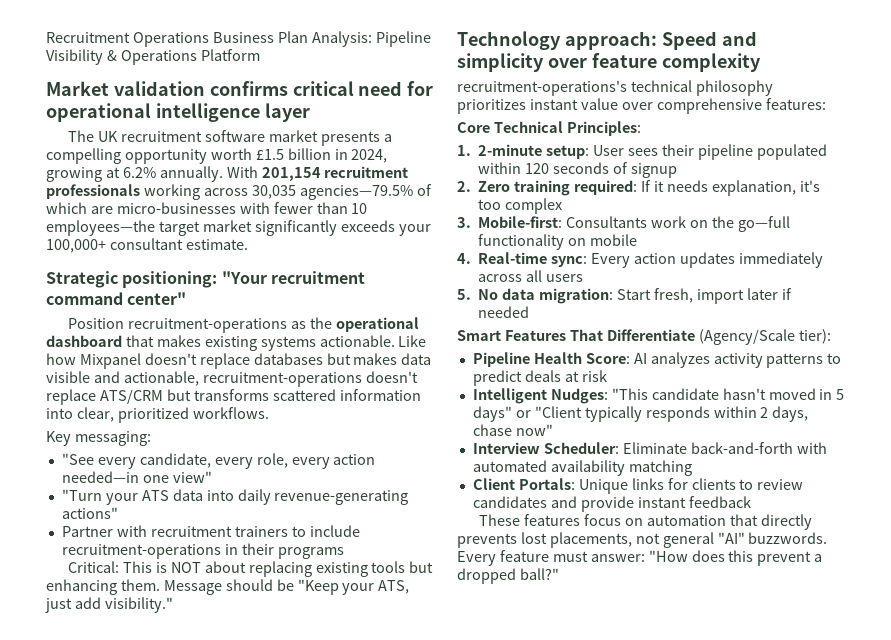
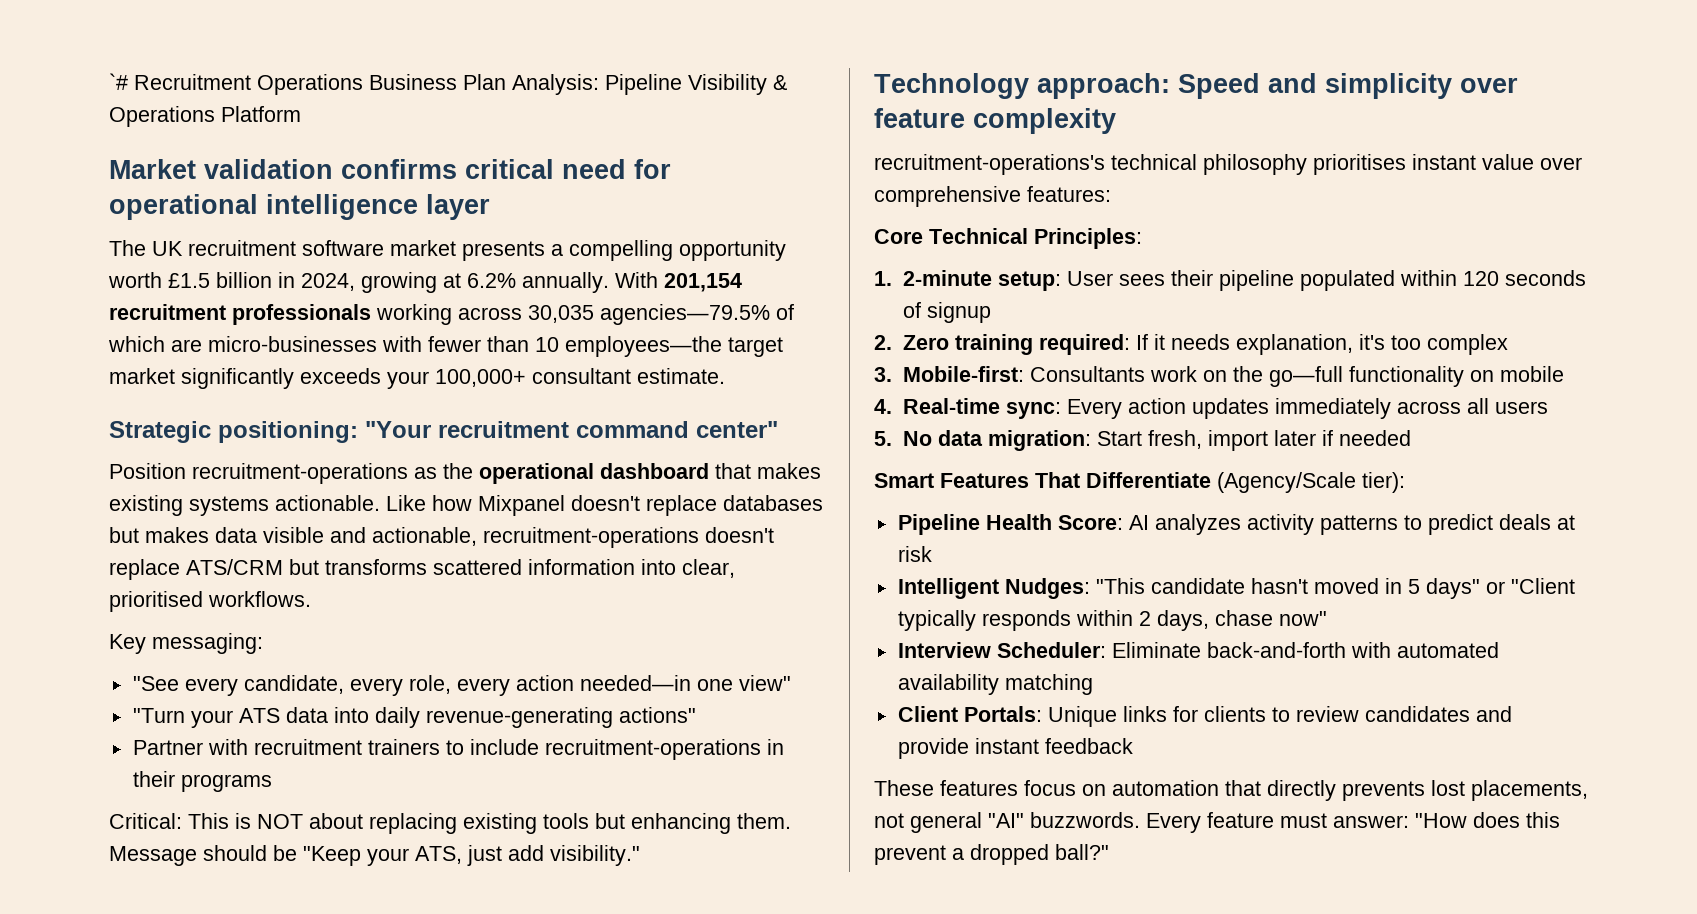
- Recruitment Operations Business Plan Analysis: Pipeline Visibility & Operations Platform
+ `# Recruitment Operations Business Plan Analysis: Pipeline Visibility & Operations Platform
- Like how Mixpanel doesn't replace databases but makes data visible and actionable, recruitment-operations doesn't replace ATS/CRM but transforms scattered information into clear, prioritized workflows.
+ Like how Mixpanel doesn't replace databases but makes data visible and actionable, recruitment-operations doesn't replace ATS/CRM but transforms scattered information into clear, prioritised workflows.
- recruitment-operations's technical philosophy prioritizes instant value over comprehensive features:
+ recruitment-operations's technical philosophy prioritises instant value over comprehensive features:

